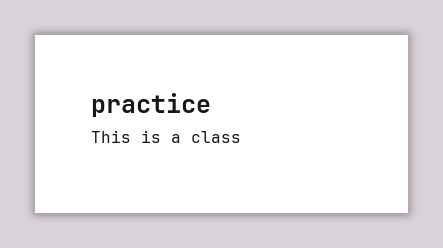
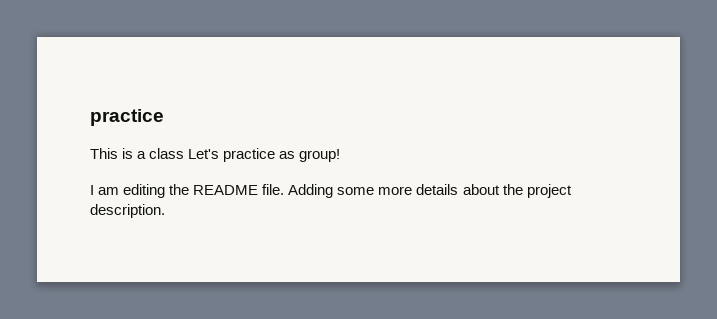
- This is a class
+ This is a class Let's practice as group!
+ I am editing the README file. Adding some more details about the project description.

